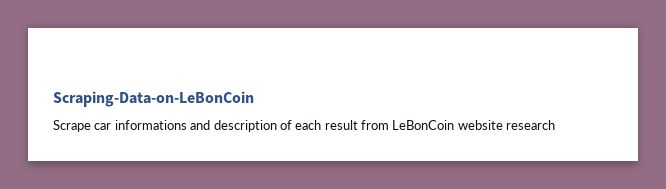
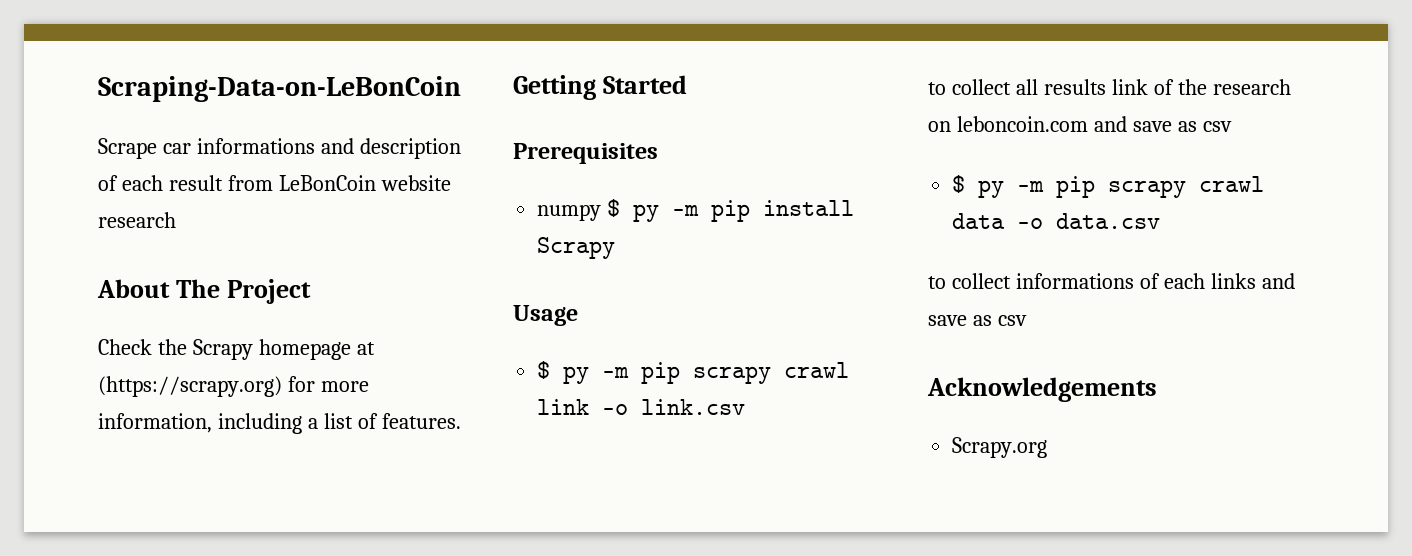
+ About The Project
+ Check the Scrapy homepage at (https://scrapy.org) for more information, including a list of features.
+ Getting Started
+ Prerequisites
+ numpy $ py -m pip install Scrapy
+ Usage
+ $ py -m pip scrapy crawl link -o link.csv
+ to collect all results link of the research on leboncoin.com and save as csv
+ $ py -m pip scrapy crawl data -o data.csv
+ to collect informations of each links and save as csv
+ Acknowledgements
+ Scrapy.org

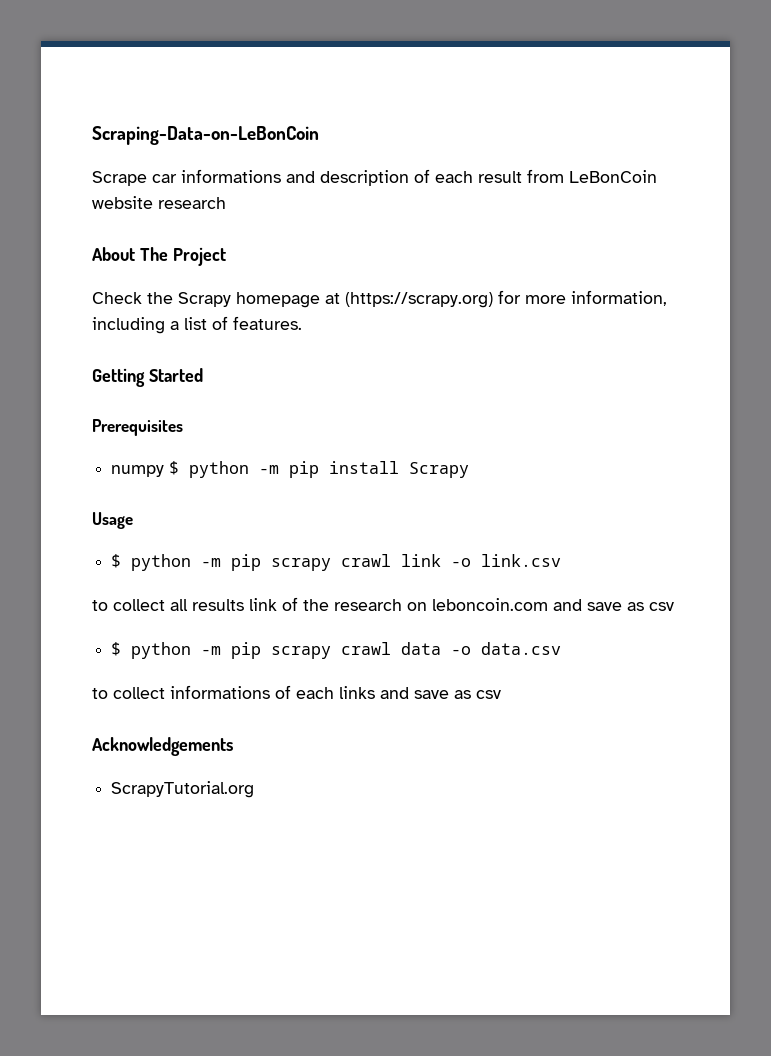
- numpy $ py -m pip install Scrapy
+ numpy $ python -m pip install Scrapy
- $ py -m pip scrapy crawl link -o link.csv
+ $ python -m pip scrapy crawl link -o link.csv
- $ py -m pip scrapy crawl data -o data.csv
+ $ python -m pip scrapy crawl data -o data.csv
- Scrapy.org
+ ScrapyTutorial.org

